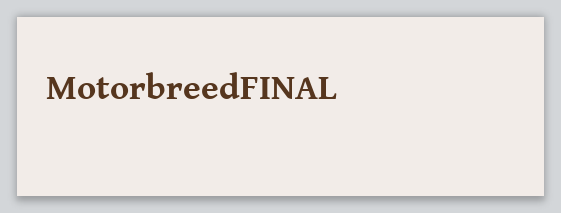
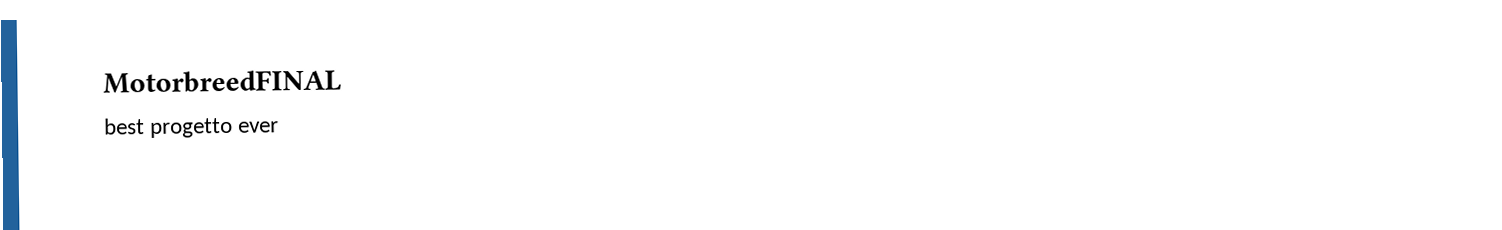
+ best progetto ever

